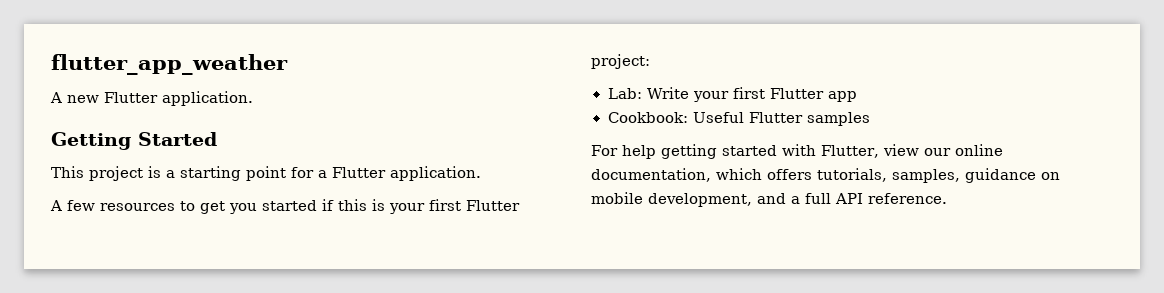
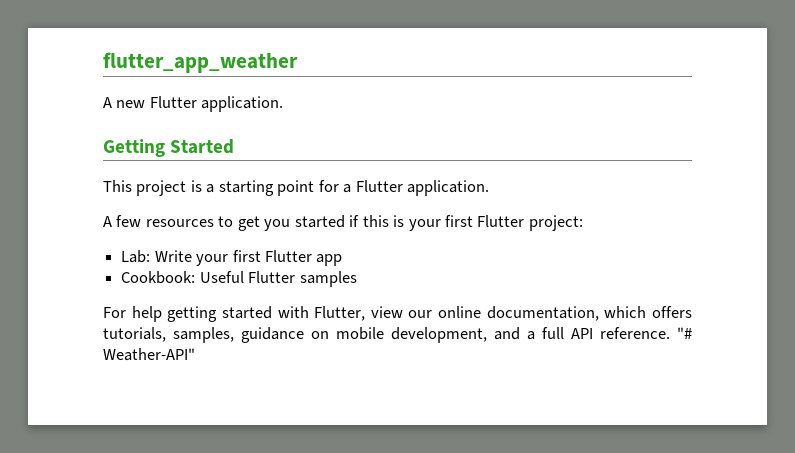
+ "# Weather-API"

